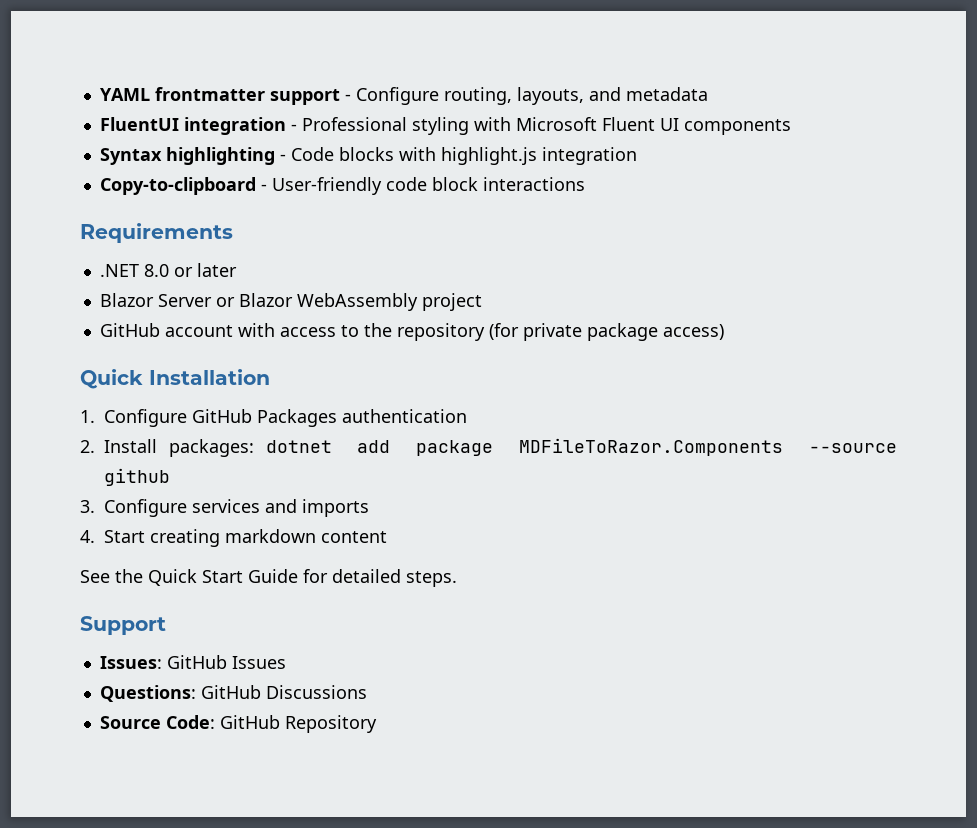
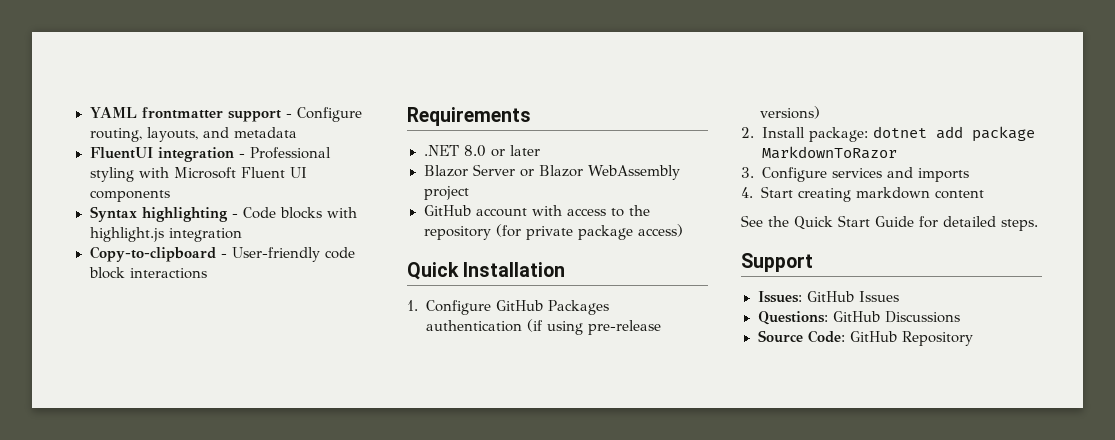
- 1. Configure GitHub Packages authentication
+ 1. Configure GitHub Packages authentication (if using pre-release versions)
- 2. Install packages: dotnet add package MDFileToRazor.Components --source github
+ 2. Install package: dotnet add package MarkdownToRazor

